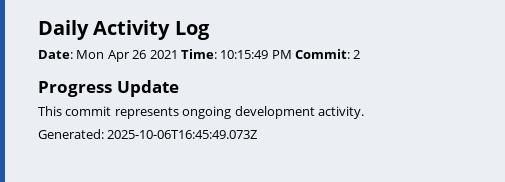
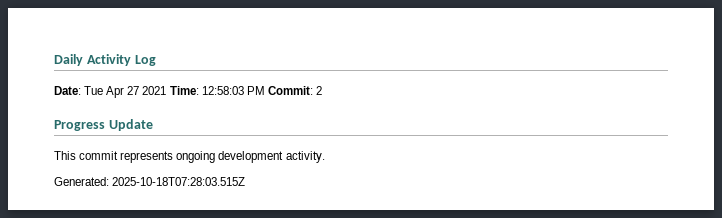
- Date: Mon Apr 26 2021 Time: 10:15:49 PM Commit: 2
+ Date: Tue Apr 27 2021 Time: 12:58:03 PM Commit: 2
- Generated: 2025-10-06T16:45:49.073Z
+ Generated: 2025-10-18T07:28:03.515Z

